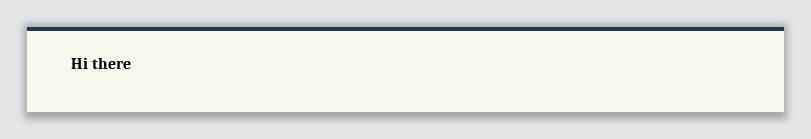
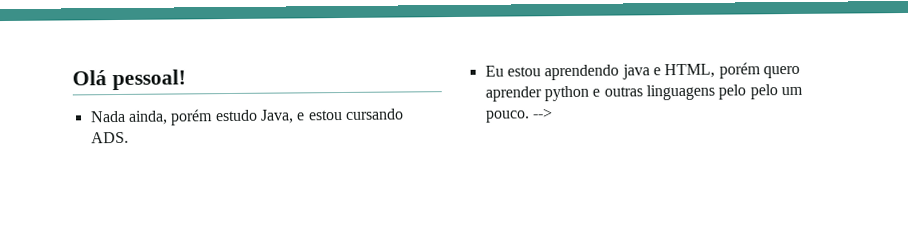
- Hi there
+ Olá pessoal!
+ Nada ainda, porém estudo Java, e estou cursando ADS.
+ Eu estou aprendendo java e HTML, porém quero aprender python e outras linguagens pelo pelo um pouco. -->

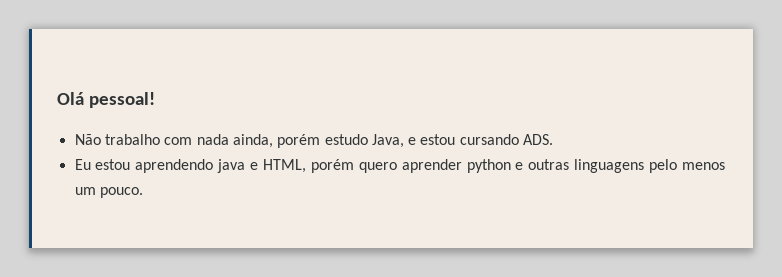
- Nada ainda, porém estudo Java, e estou cursando ADS.
+ Não trabalho com nada ainda, porém estudo Java, e estou cursando ADS.
- Eu estou aprendendo java e HTML, porém quero aprender python e outras linguagens pelo pelo um pouco. -->
+ Eu estou aprendendo java e HTML, porém quero aprender python e outras linguagens pelo menos um pouco.

